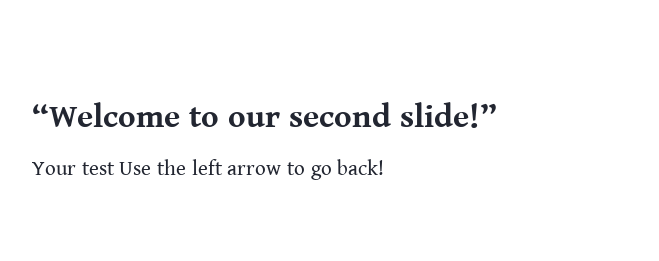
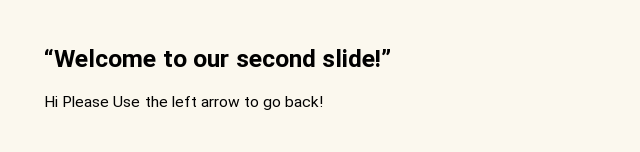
- Your test Use the left arrow to go back!
+ Hi Please Use the left arrow to go back!

